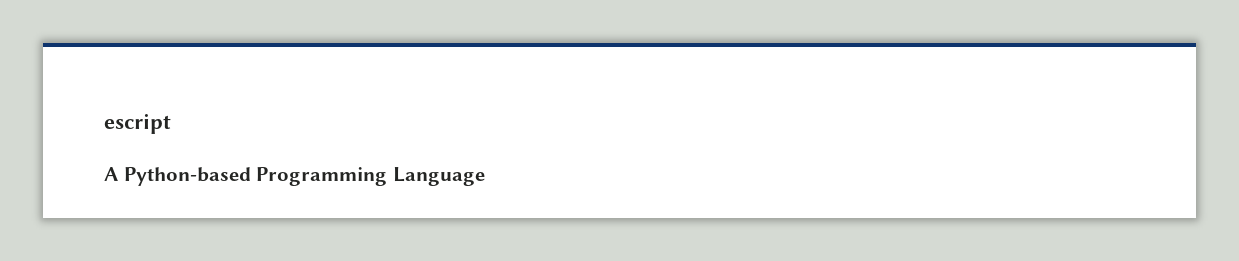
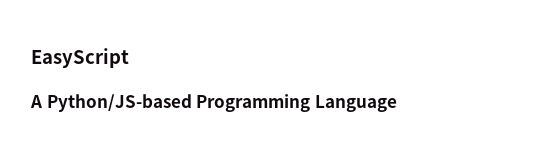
- escript
+ EasyScript
- A Python-based Programming Language
+ A Python/JS-based Programming Language

